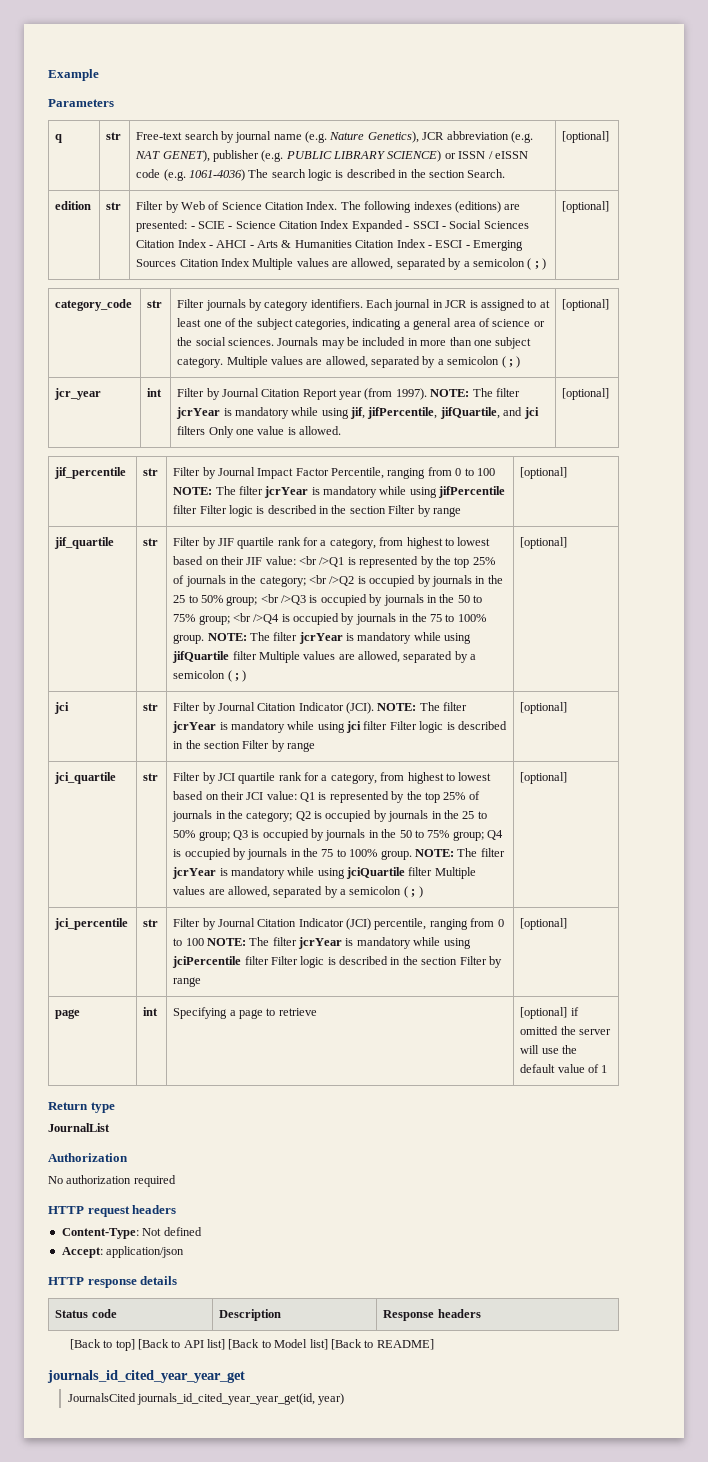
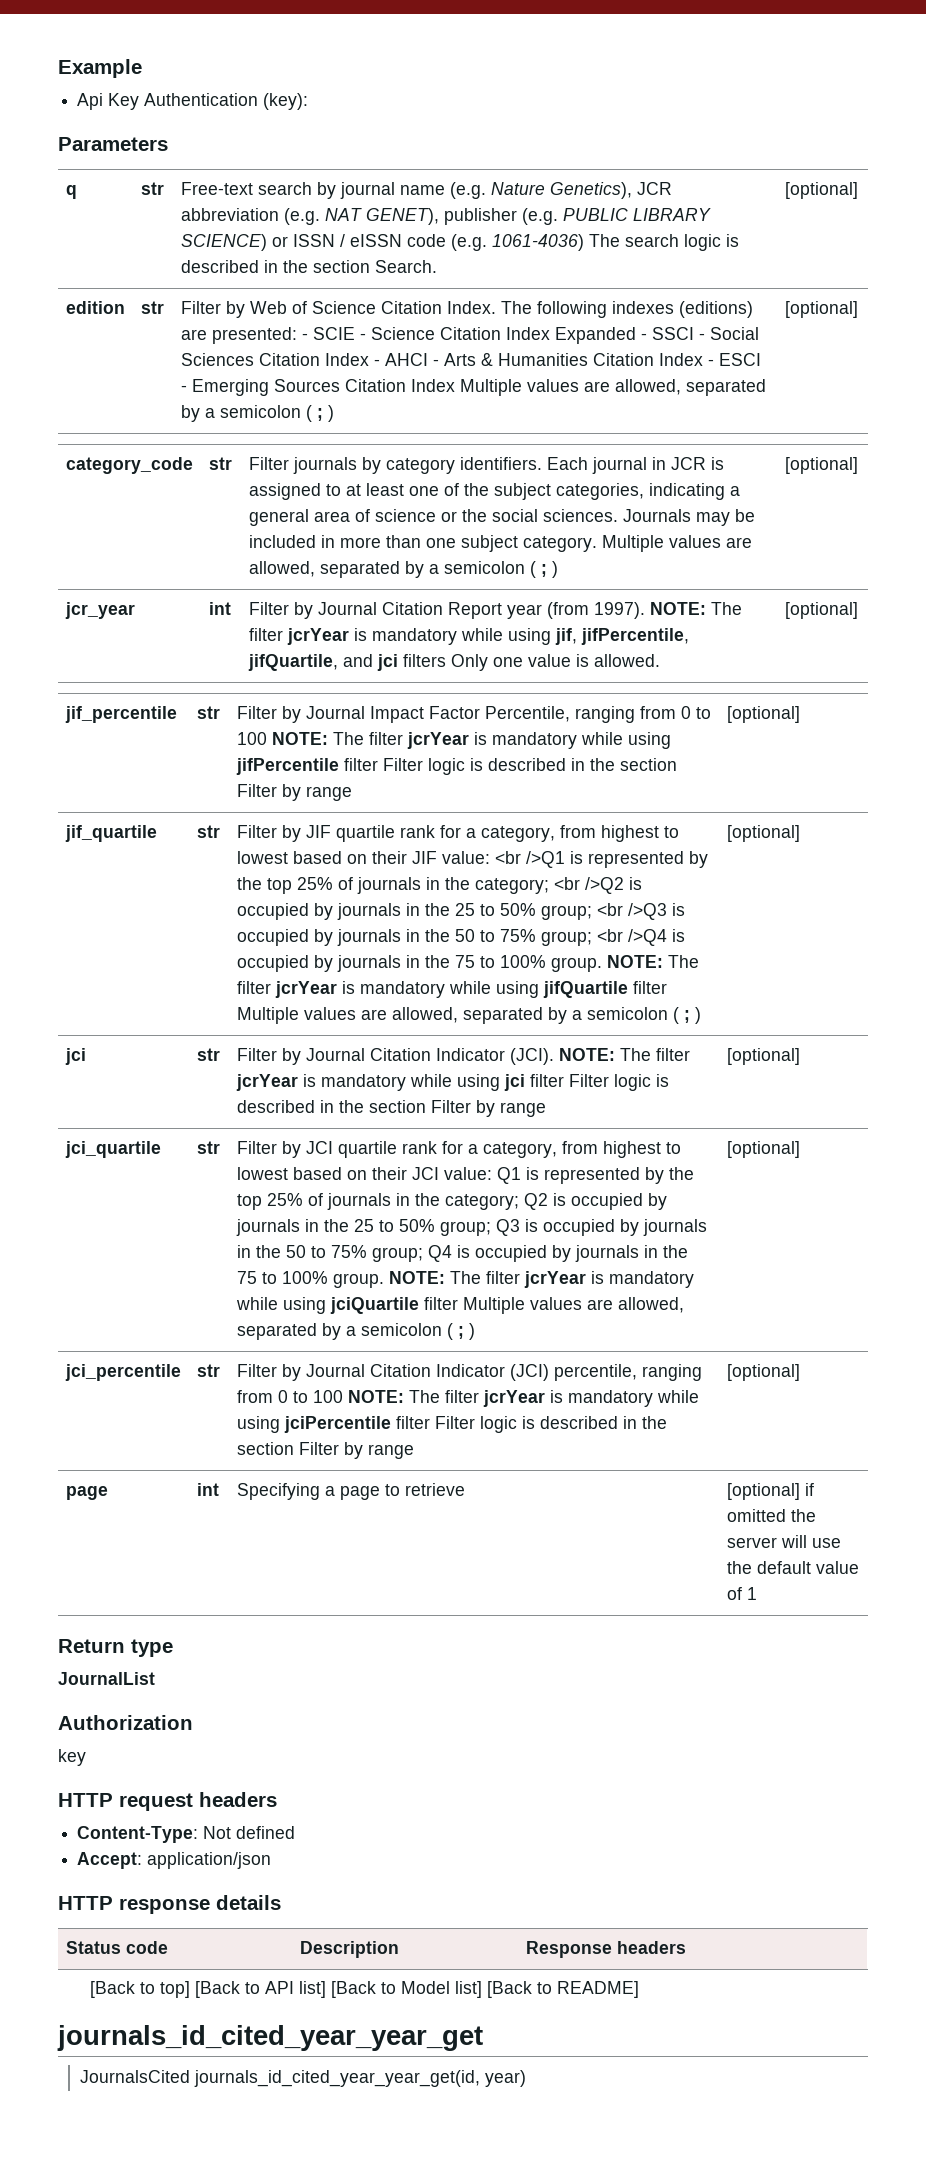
+ Api Key Authentication (key):
- No authorization required
+ key

